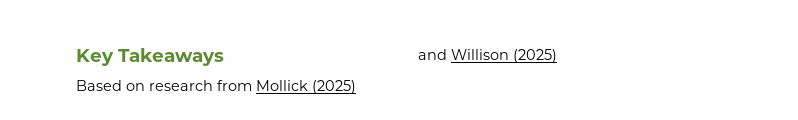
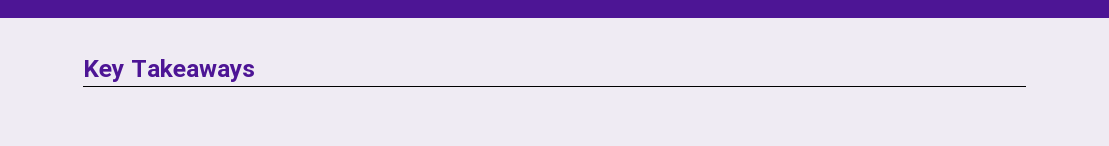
- Based on research from Mollick (2025) and Willison (2025)

